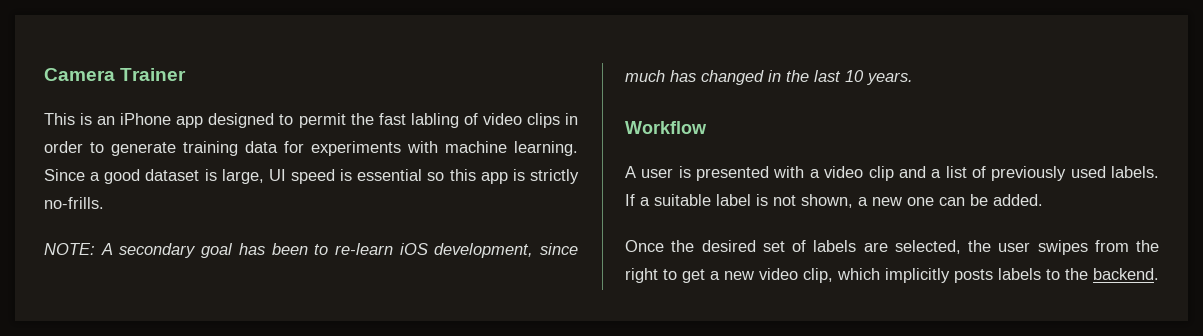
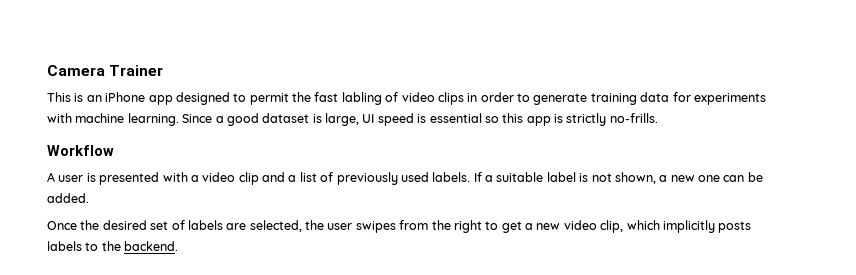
- NOTE: A secondary goal has been to re-learn iOS development, since much has changed in the last 10 years.

